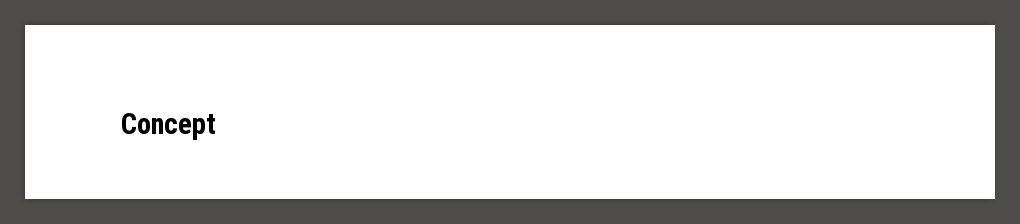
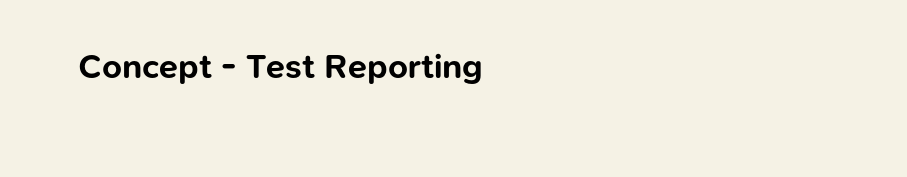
- Concept
+ Concept - Test Reporting

